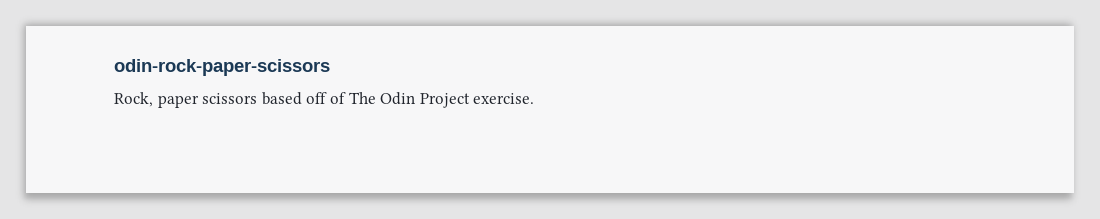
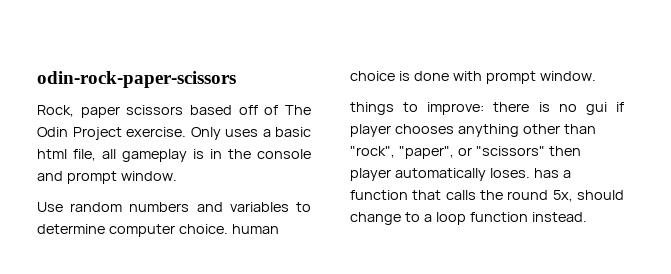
+ Only uses a basic html file, all gameplay is in the console and prompt window.
+ Use random numbers and variables to determine computer choice. human choice is done with prompt window.
+ things to improve: there is no gui if player chooses anything other than "rock", "paper", or "scissors" then player automatically loses. has a function that calls the round 5x, should change to a loop function instead.

